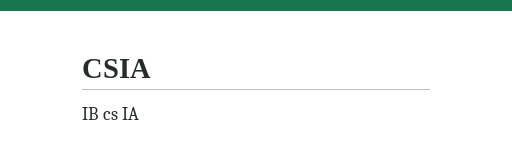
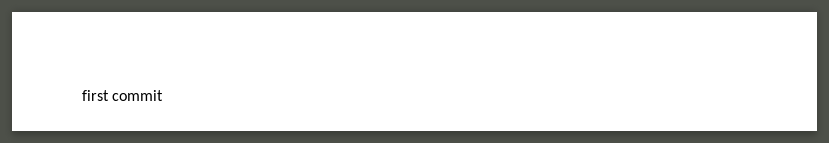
- CSIA
- IB cs IA
+ first commit

